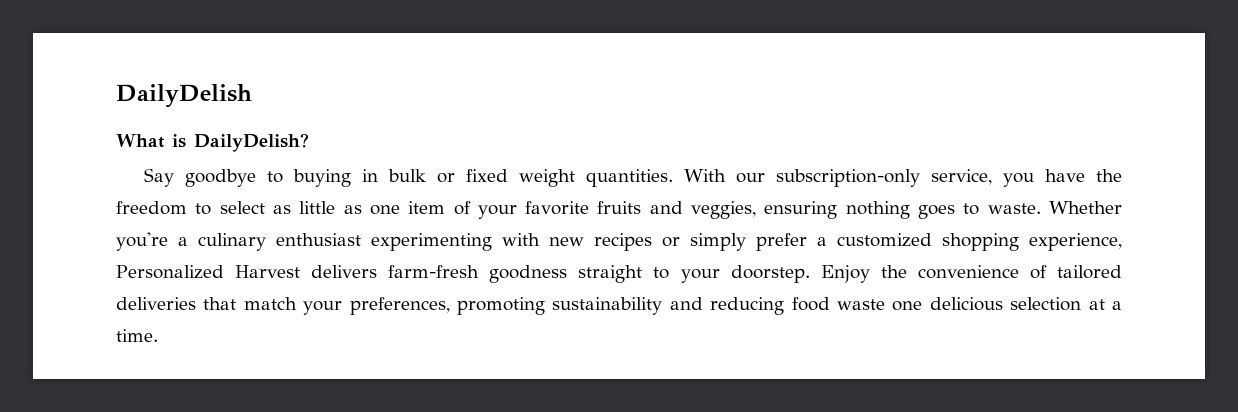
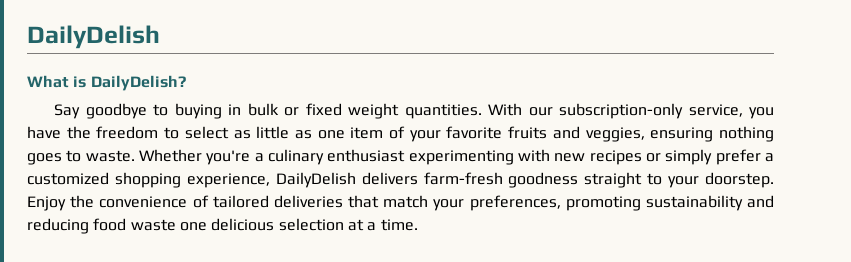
- Whether you're a culinary enthusiast experimenting with new recipes or simply prefer a customized shopping experience, Personalized Harvest delivers farm-fresh goodness straight to your doorstep.
+ Whether you're a culinary enthusiast experimenting with new recipes or simply prefer a customized shopping experience, DailyDelish delivers farm-fresh goodness straight to your doorstep.

